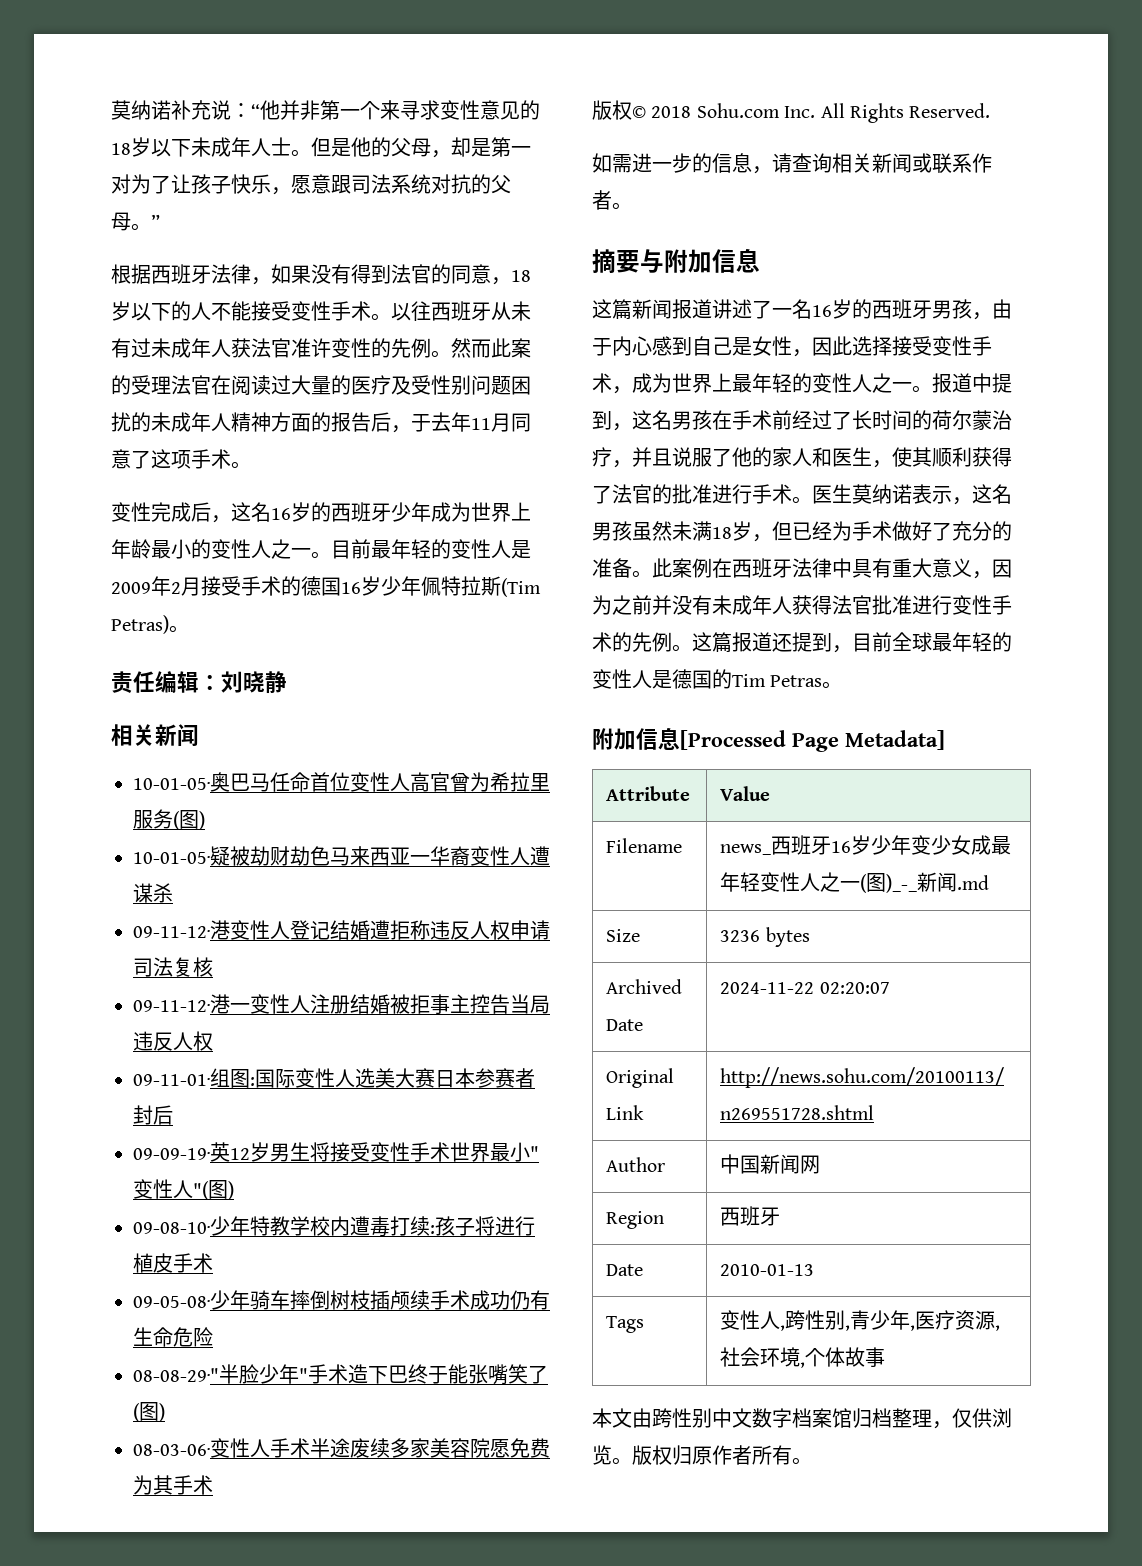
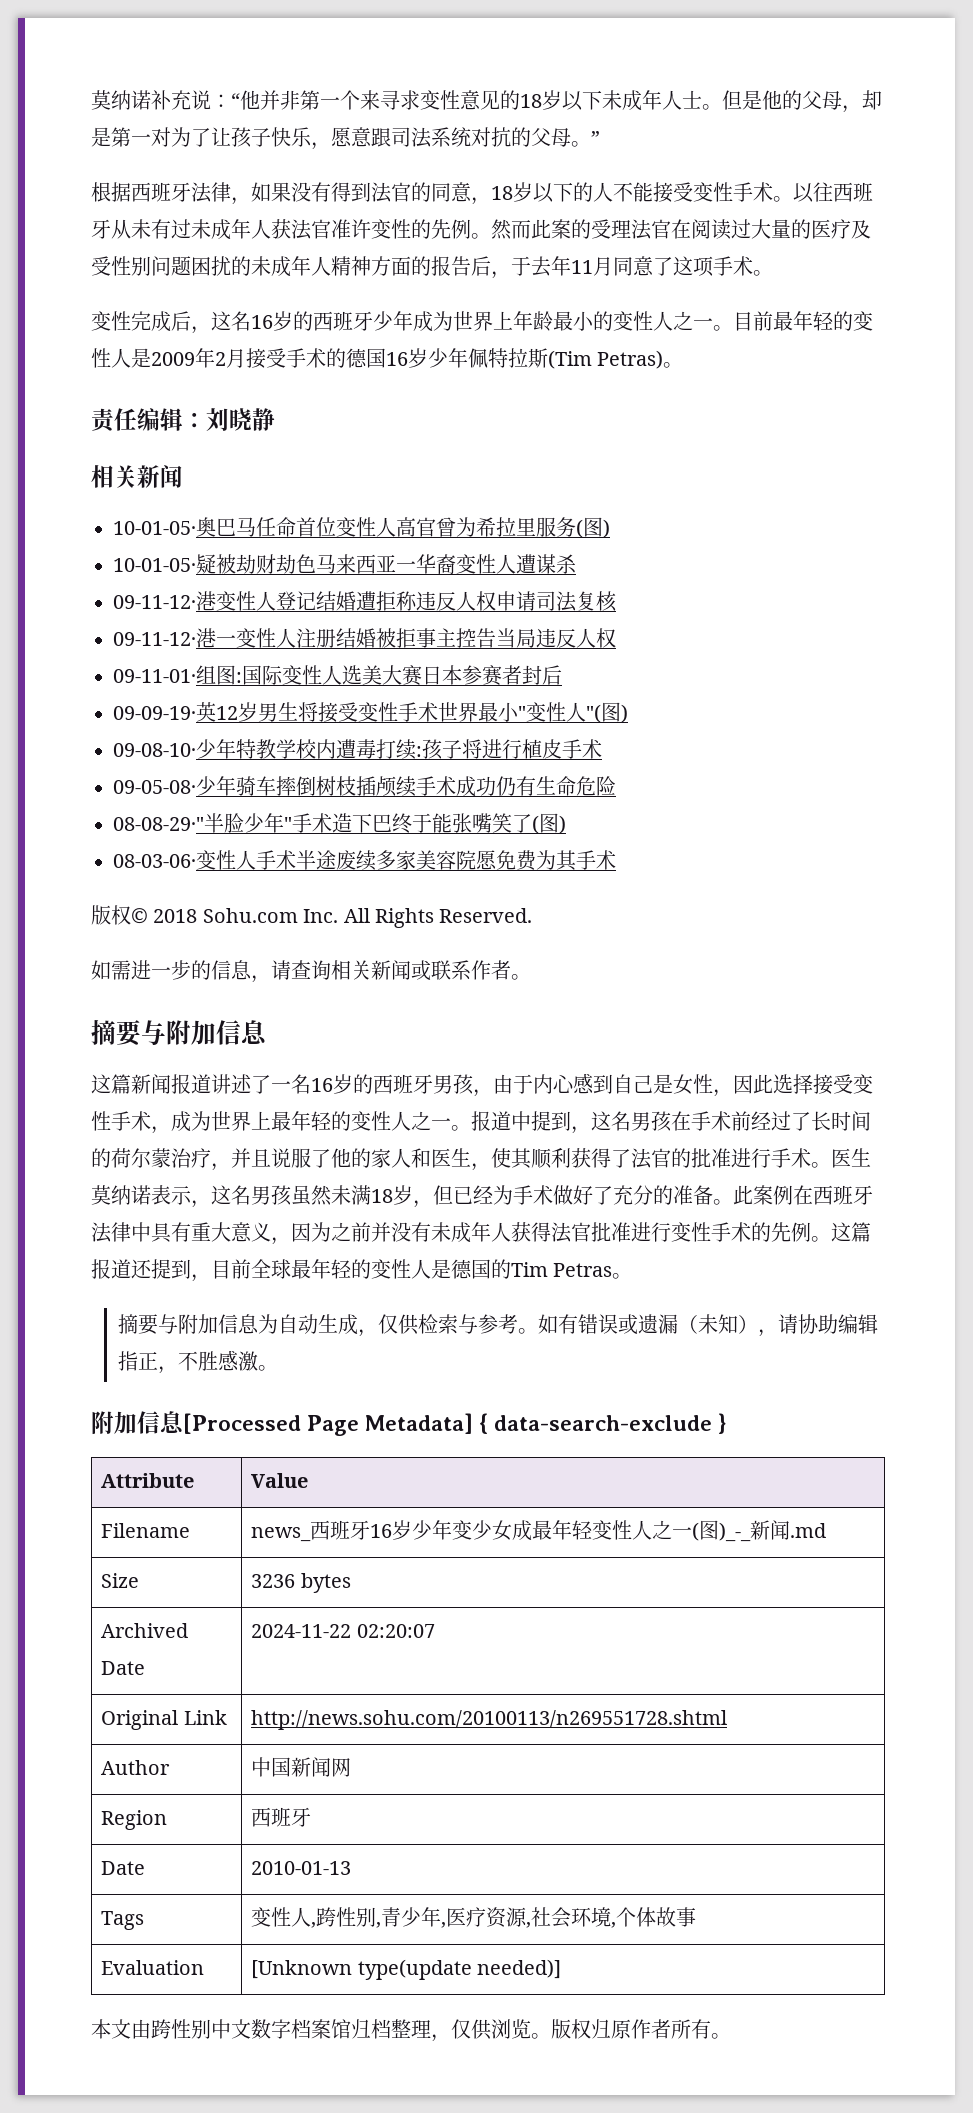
+ 摘要与附加信息为自动生成，仅供检索与参考。如有错误或遗漏（未知），请协助编辑指正，不胜感激。
- 附加信息[Processed Page Metadata]
+ 附加信息[Processed Page Metadata] { data-search-exclude }
+ Evaluation | [Unknown type(update needed)]

